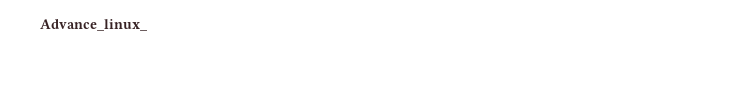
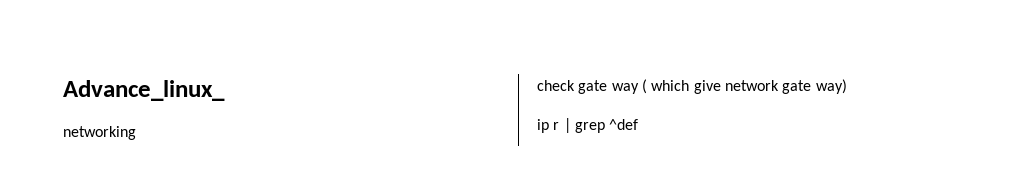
+ networking
+ check gate way ( which give network gate way)
+ ip r | grep ^def

